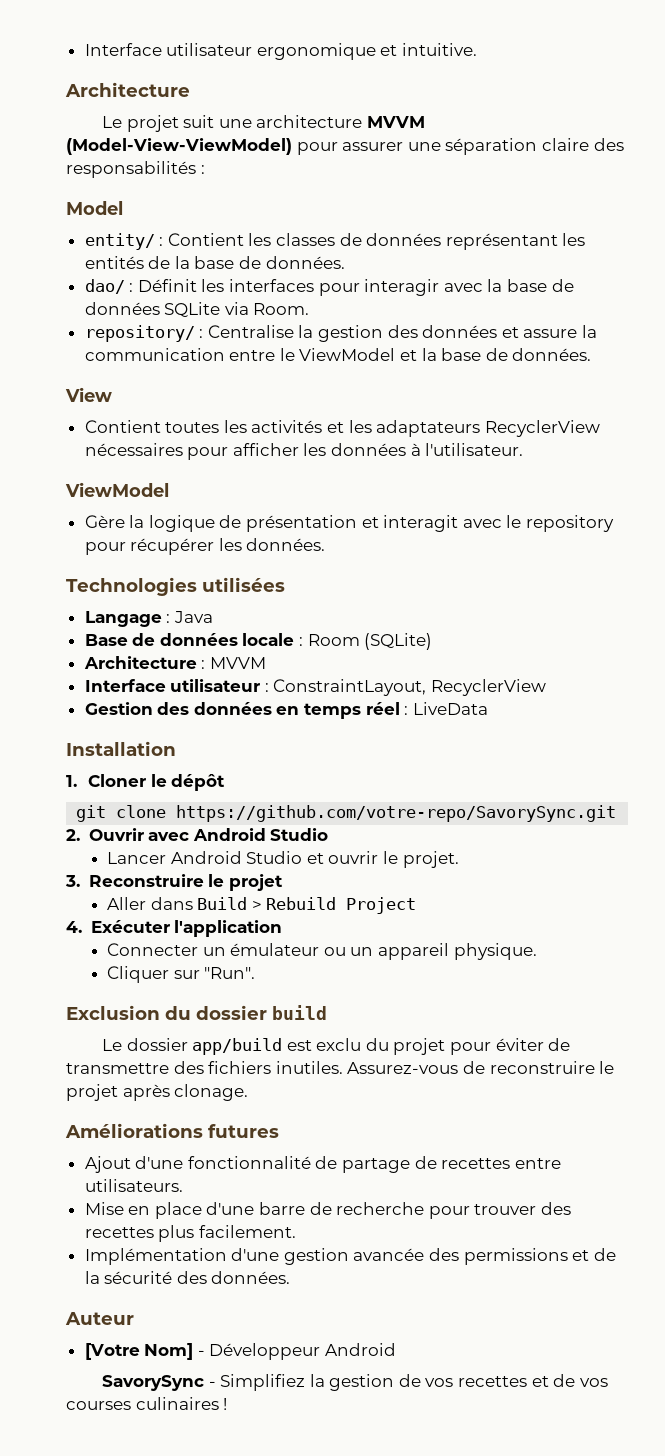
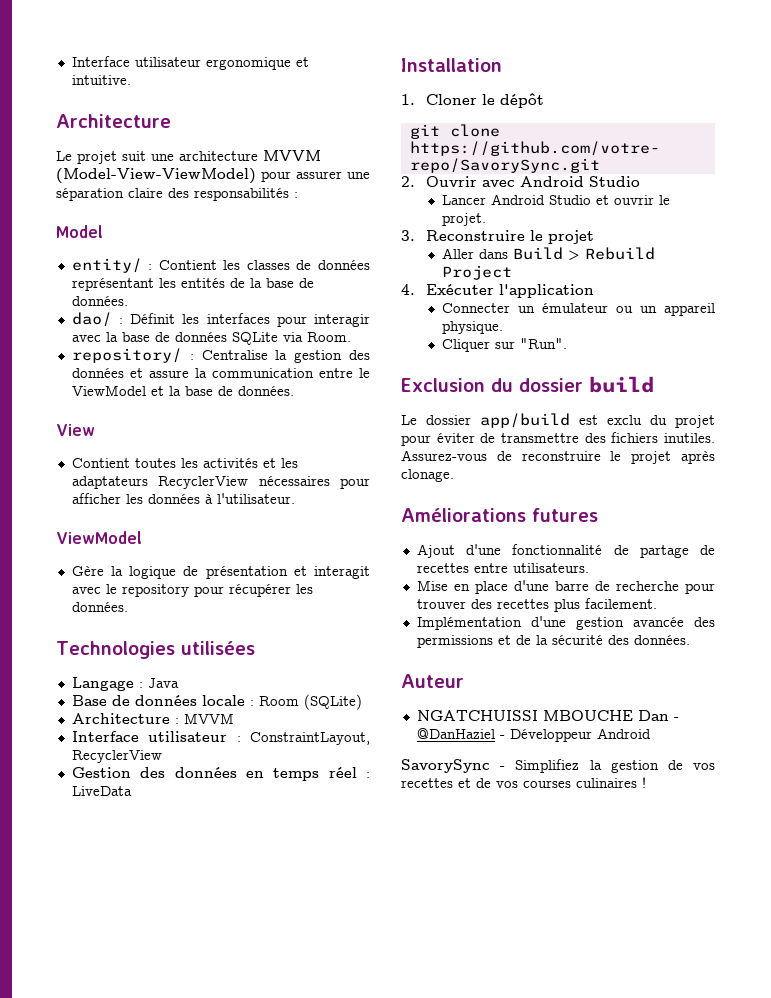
- [Votre Nom] - Développeur Android
+ NGATCHUISSI MBOUCHE Dan - @DanHaziel - Développeur Android

